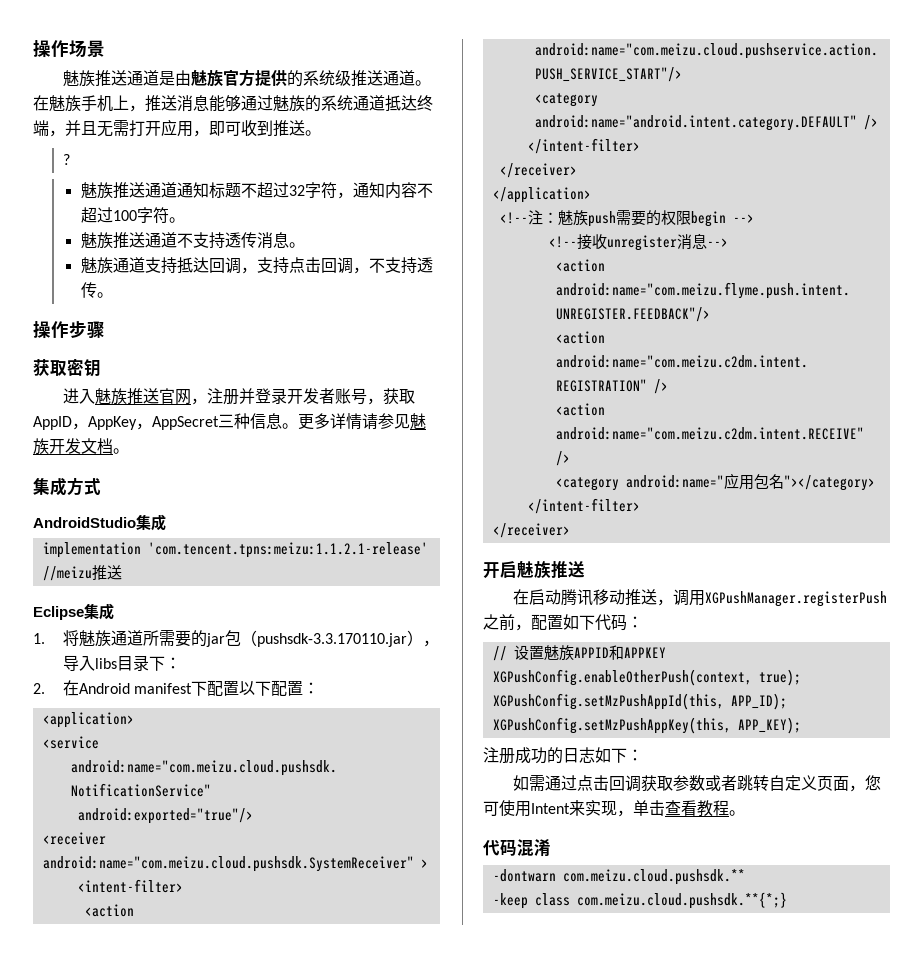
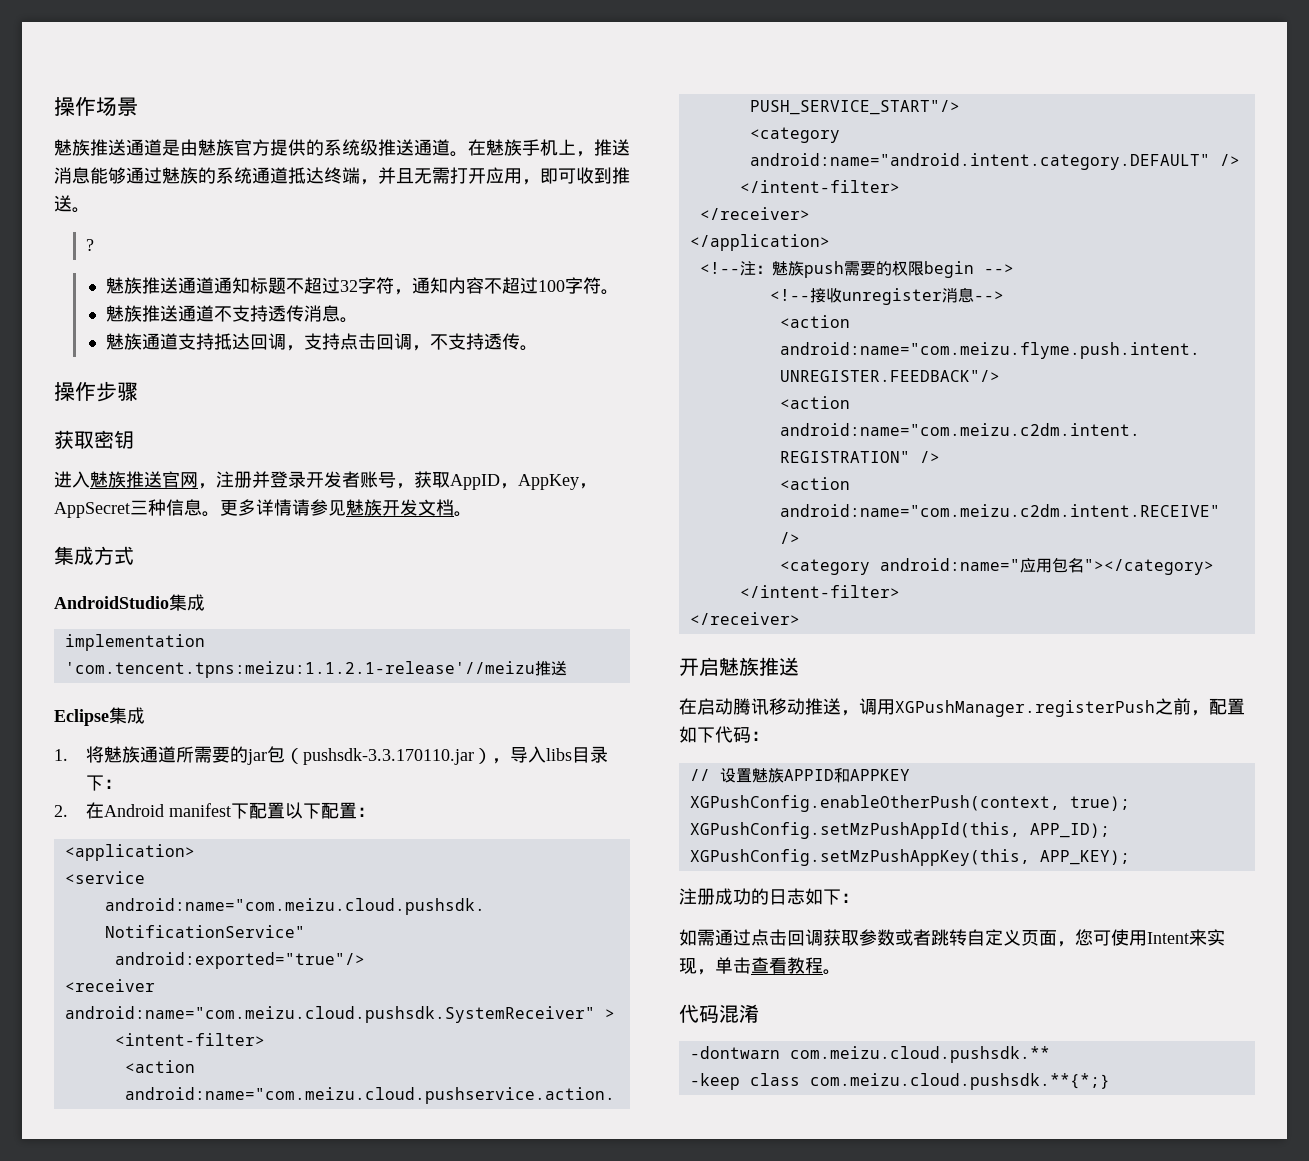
- implementation 'com.tencent.tpns:meizu:1.1.2.1-release' //meizu推送
+ implementation 'com.tencent.tpns:meizu:1.1.2.1-release'//meizu推送

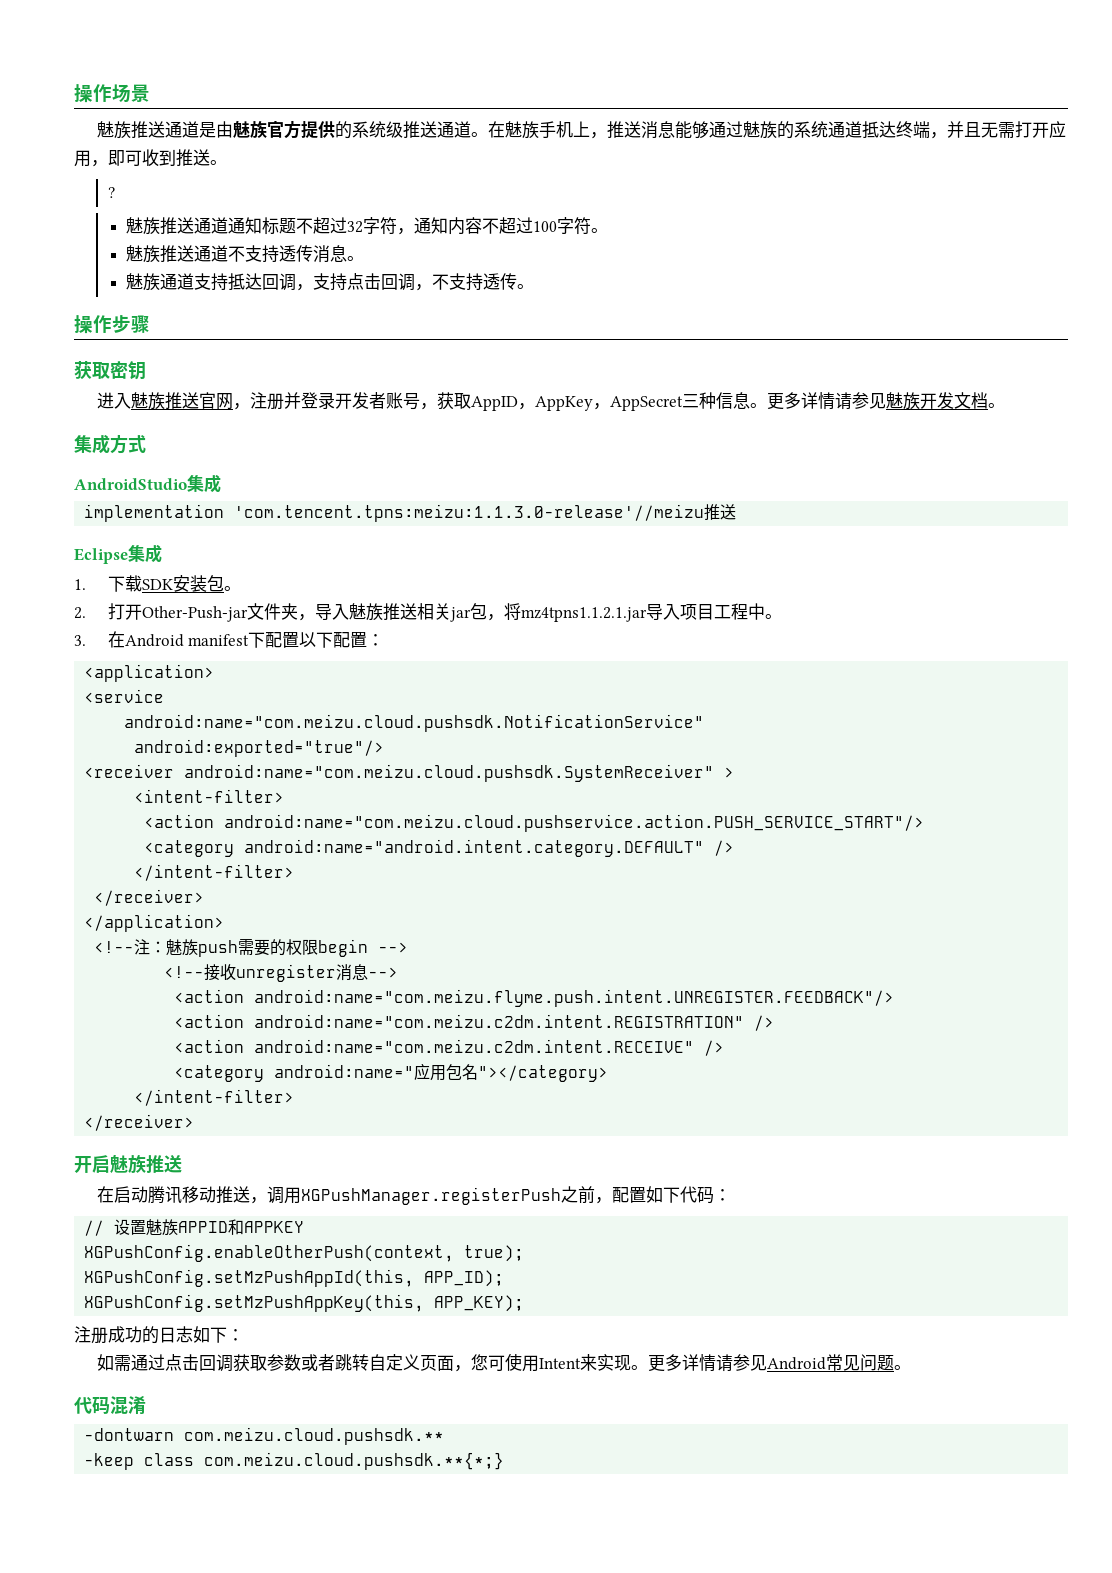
- implementation 'com.tencent.tpns:meizu:1.1.2.1-release'//meizu推送
+ implementation 'com.tencent.tpns:meizu:1.1.3.0-release'//meizu推送
- 1.将魅族通道所需要的jar包（pushsdk-3.3.170110.jar），导入libs目录下：
- 2.在Android manifest下配置以下配置：
+ 1.下载SDK安装包。
+ 2.打开Other-Push-jar文件夹，导入魅族推送相关jar包，将mz4tpns1.1.2.1.jar导入项目工程中。
+ 3.在Android manifest下配置以下配置：
- 如需通过点击回调获取参数或者跳转自定义页面，您可使用Intent来实现，单击查看教程。
+ 如需通过点击回调获取参数或者跳转自定义页面，您可使用Intent来实现。更多详情请参见Android常见问题。

